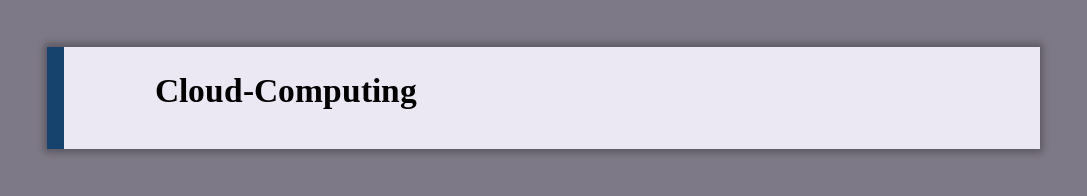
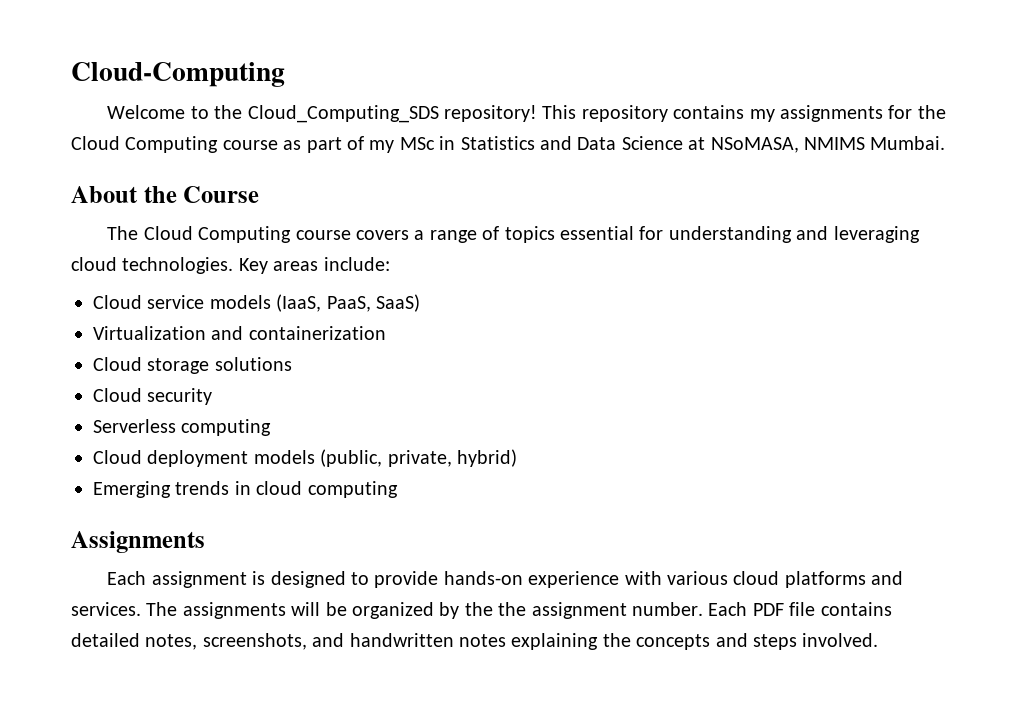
+ Welcome to the Cloud_Computing_SDS repository! This repository contains my assignments for the Cloud Computing course as part of my MSc in Statistics and Data Science at NSoMASA, NMIMS Mumbai.
+ About the Course
+ The Cloud Computing course covers a range of topics essential for understanding and leveraging cloud technologies. Key areas include:
+ Cloud service models (IaaS, PaaS, SaaS)
+ Virtualization and containerization
+ Cloud storage solutions
+ Cloud security
+ Serverless computing
+ Cloud deployment models (public, private, hybrid)
+ Emerging trends in cloud computing
+ Assignments
+ Each assignment is designed to provide hands-on experience with various cloud platforms and services. The assignments will be organized by the the assignment number. Each PDF file contains detailed notes, screenshots, and handwritten notes explaining the concepts and steps involved.

